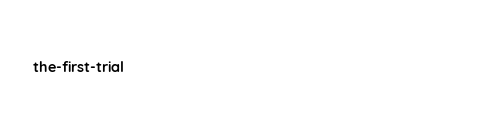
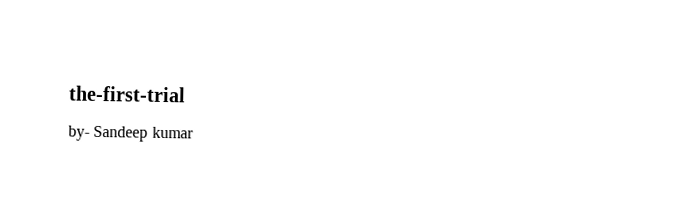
+ by- Sandeep kumar

